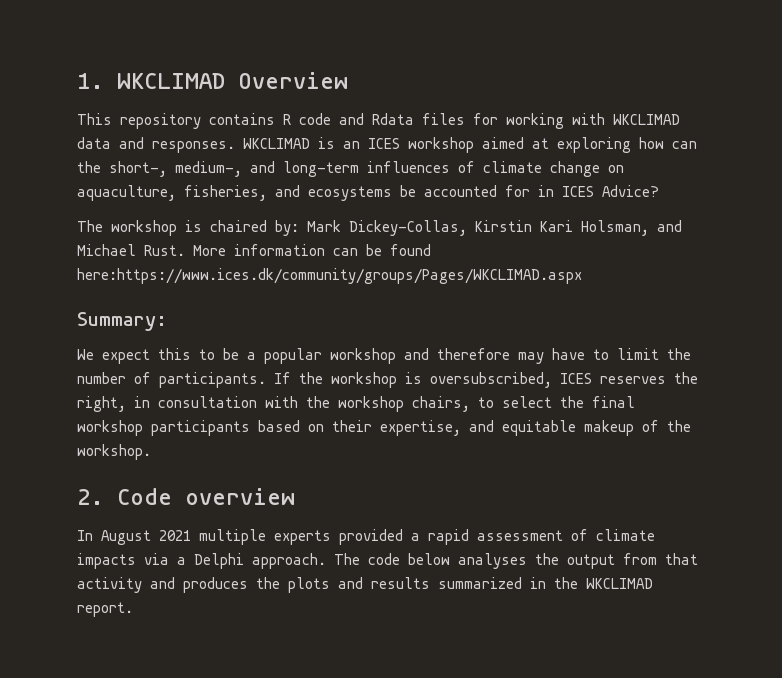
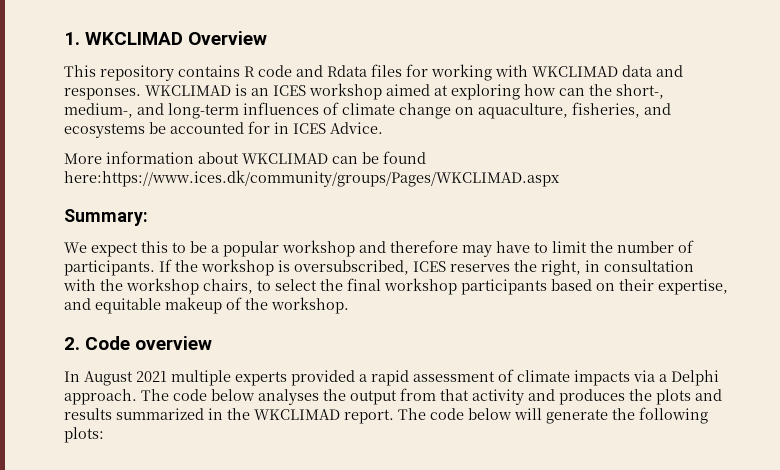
- WKCLIMAD is an ICES workshop aimed at exploring how can the short-, medium-, and long-term influences of climate change on aquaculture, fisheries, and ecosystems be accounted for in ICES Advice?
- The workshop is chaired by: Mark Dickey-Collas, Kirstin Kari Holsman, and Michael Rust. More information can be found here:https://www.ices.dk/community/groups/Pages/WKCLIMAD.aspx
+ WKCLIMAD is an ICES workshop aimed at exploring how can the short-, medium-, and long-term influences of climate change on aquaculture, fisheries, and ecosystems be accounted for in ICES Advice.
+ More information about WKCLIMAD can be found here:https://www.ices.dk/community/groups/Pages/WKCLIMAD.aspx
+ The code below will generate the following plots:

